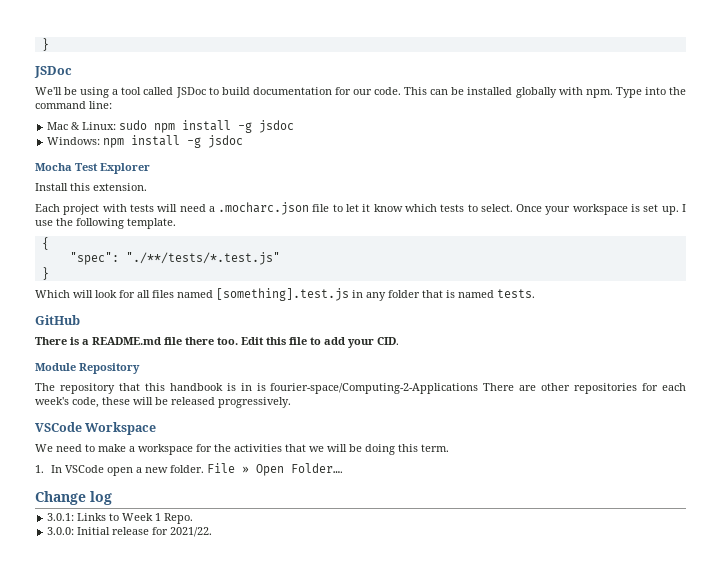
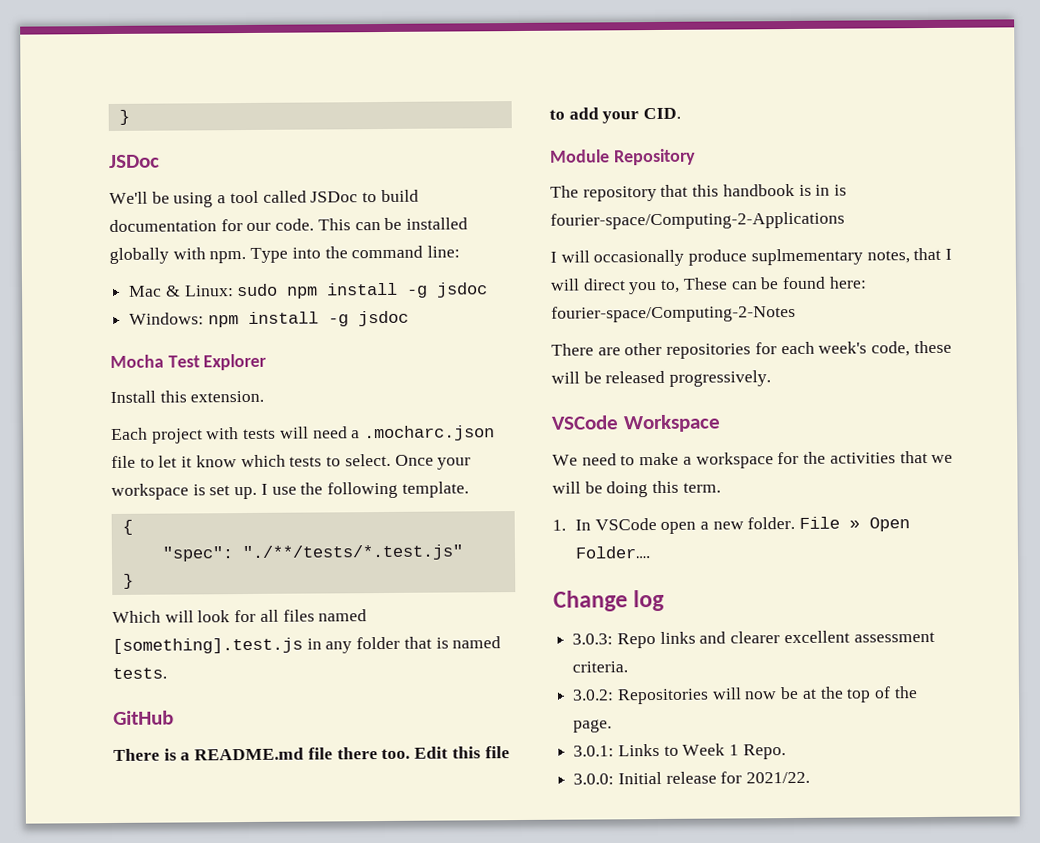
- The repository that this handbook is in is fourier-space/Computing-2-Applications There are other repositories for each week's code, these will be released progressively.
+ The repository that this handbook is in is fourier-space/Computing-2-Applications
+ I will occasionally produce suplmementary notes, that I will direct you to, These can be found here: fourier-space/Computing-2-Notes
+ There are other repositories for each week's code, these will be released progressively.
+ 3.0.3: Repo links and clearer excellent assessment criteria.
+ 3.0.2: Repositories will now be at the top of the page.

